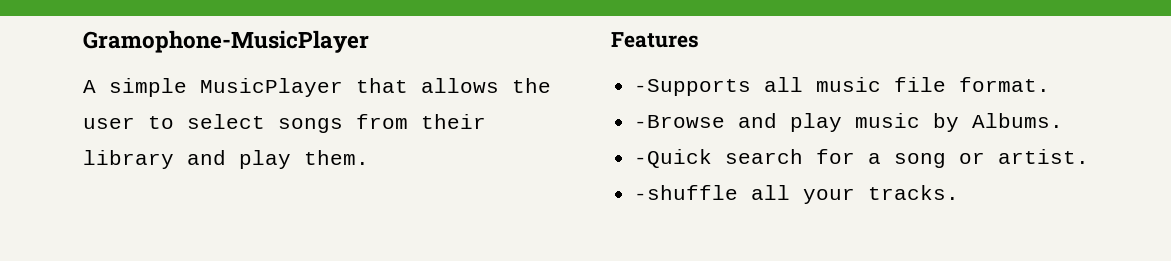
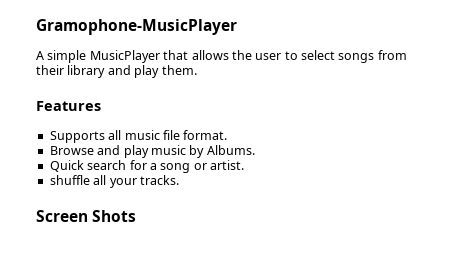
- -Supports all music file format.
+ Supports all music file format.
- -Browse and play music by Albums.
+ Browse and play music by Albums.
- -Quick search for a song or artist.
+ Quick search for a song or artist.
- -shuffle all your tracks.
+ shuffle all your tracks.
+ Screen Shots

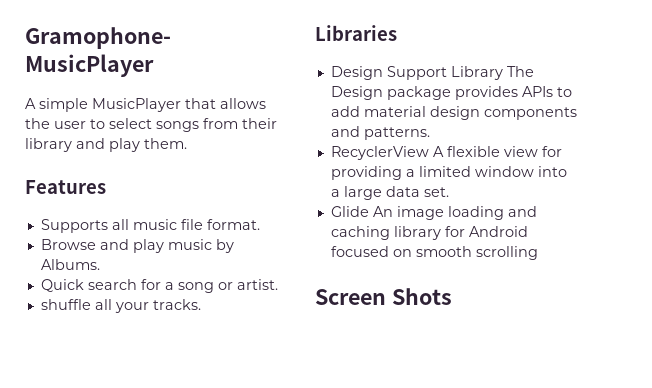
+ Libraries
+ Design Support Library The Design package provides APIs to add material design components and patterns.
+ RecyclerView A flexible view for providing a limited window into a large data set.
+ Glide An image loading and caching library for Android focused on smooth scrolling

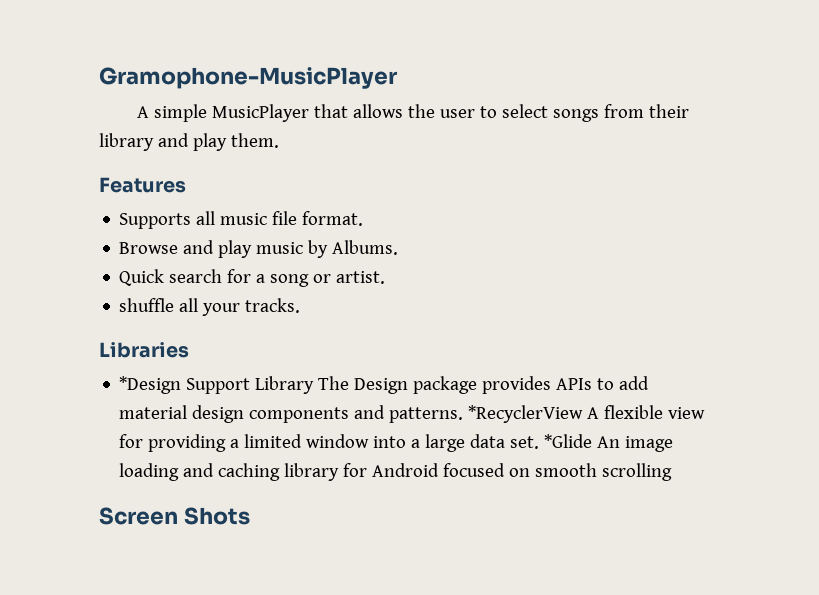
- Design Support Library The Design package provides APIs to add material design components and patterns.
- RecyclerView A flexible view for providing a limited window into a large data set.
- Glide An image loading and caching library for Android focused on smooth scrolling
+ *Design Support Library The Design package provides APIs to add material design components and patterns. *RecyclerView A flexible view for providing a limited window into a large data set. *Glide An image loading and caching library for Android focused on smooth scrolling

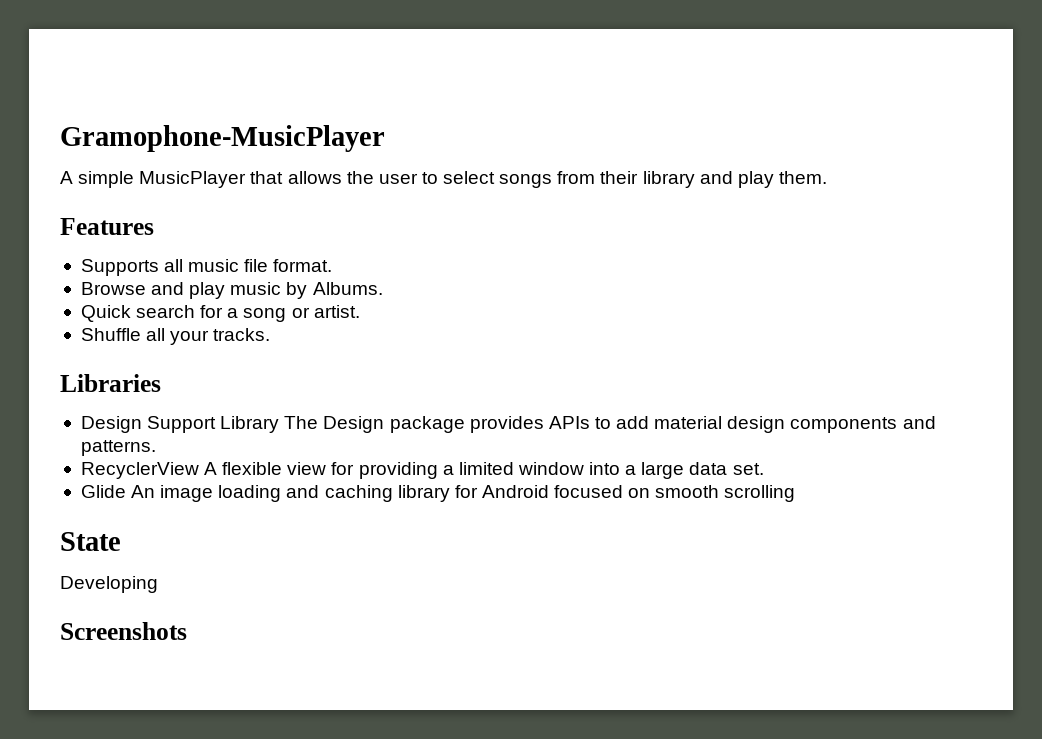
- shuffle all your tracks.
+ Shuffle all your tracks.
- *Design Support Library The Design package provides APIs to add material design components and patterns. *RecyclerView A flexible view for providing a limited window into a large data set. *Glide An image loading and caching library for Android focused on smooth scrolling
+ Design Support Library The Design package provides APIs to add material design components and patterns.
+ RecyclerView A flexible view for providing a limited window into a large data set.
+ Glide An image loading and caching library for Android focused on smooth scrolling
- Screen Shots
+ State
+ Developing
+ Screenshots

